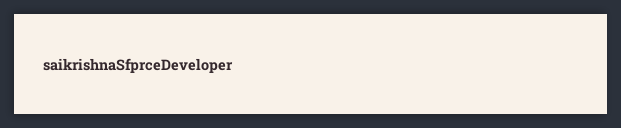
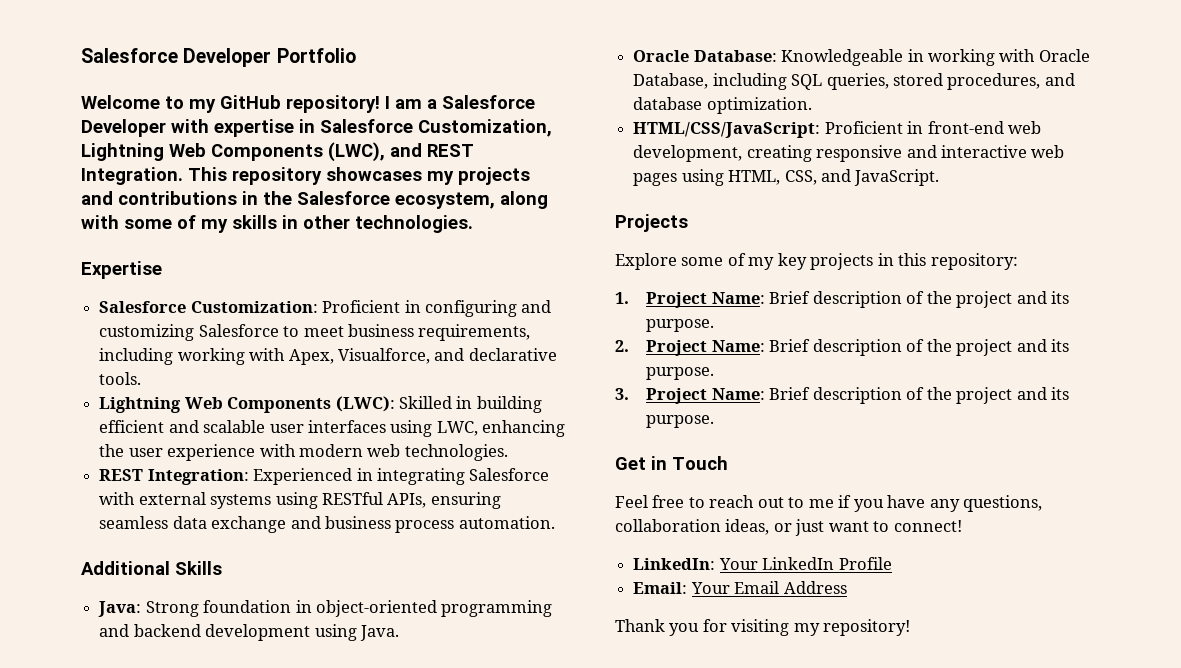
- saikrishnaSfprceDeveloper
+ Salesforce Developer Portfolio
+ Welcome to my GitHub repository! I am a Salesforce Developer with expertise in Salesforce Customization, Lightning Web Components (LWC), and REST Integration. This repository showcases my projects and contributions in the Salesforce ecosystem, along with some of my skills in other technologies.
+ Expertise
+ Salesforce Customization: Proficient in configuring and customizing Salesforce to meet business requirements, including working with Apex, Visualforce, and declarative tools.
+ Lightning Web Components (LWC): Skilled in building efficient and scalable user interfaces using LWC, enhancing the user experience with modern web technologies.
+ REST Integration: Experienced in integrating Salesforce with external systems using RESTful APIs, ensuring seamless data exchange and business process automation.
+ Additional Skills
+ Java: Strong foundation in object-oriented programming and backend development using Java.
+ Oracle Database: Knowledgeable in working with Oracle Database, including SQL queries, stored procedures, and database optimization.
+ HTML/CSS/JavaScript: Proficient in front-end web development, creating responsive and interactive web pages using HTML, CSS, and JavaScript.
+ Projects
+ Explore some of my key projects in this repository:
+ 1. Project Name: Brief description of the project and its purpose.
+ 2. Project Name: Brief description of the project and its purpose.
+ 3. Project Name: Brief description of the project and its purpose.
+ Get in Touch
+ Feel free to reach out to me if you have any questions, collaboration ideas, or just want to connect!
+ LinkedIn: Your LinkedIn Profile
+ Email: Your Email Address
+ Thank you for visiting my repository!

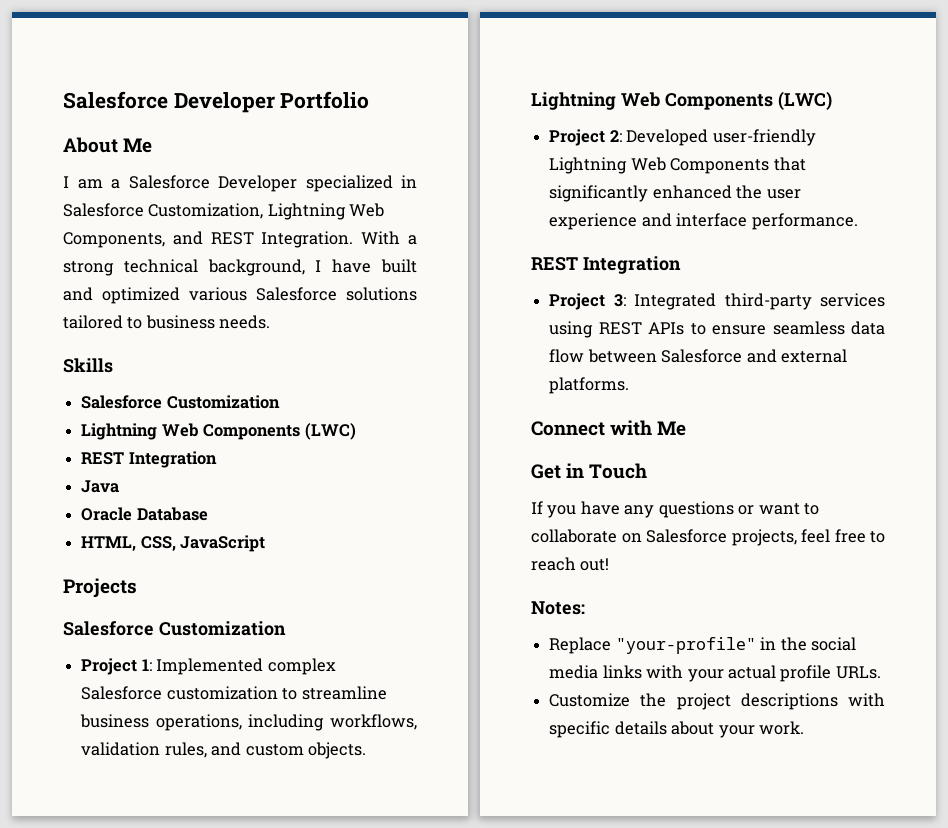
- Welcome to my GitHub repository! I am a Salesforce Developer with expertise in Salesforce Customization, Lightning Web Components (LWC), and REST Integration.
+ About Me
+ I am a Salesforce Developer specialized in Salesforce Customization, Lightning Web Components, and REST Integration.
- This repository showcases my projects and contributions in the Salesforce ecosystem, along with some of my skills in other technologies.
- Expertise
- Salesforce Customization: Proficient in configuring and customizing Salesforce to meet business requirements, including working with Apex, Visualforce, and declarative tools.
- Lightning Web Components (LWC): Skilled in building efficient and scalable user interfaces using LWC, enhancing the user experience with modern web technologies.
- REST Integration: Experienced in integrating Salesforce with external systems using RESTful APIs, ensuring seamless data exchange and business process automation.
- Additional Skills
- Java: Strong foundation in object-oriented programming and backend development using Java.
- Oracle Database: Knowledgeable in working with Oracle Database, including SQL queries, stored procedures, and database optimization.
- HTML/CSS/JavaScript: Proficient in front-end web development, creating responsive and interactive web pages using HTML, CSS, and JavaScript.
+ With a strong technical background, I have built and optimized various Salesforce solutions tailored to business needs.
+ Skills
+ Salesforce Customization
+ Lightning Web Components (LWC)
+ REST Integration
+ Java
+ Oracle Database
+ HTML, CSS, JavaScript
  Projects
- Explore some of my key projects in this repository:
- 1. Project Name: Brief description of the project and its purpose.
- 2. Project Name: Brief description of the project and its purpose.
- 3. Project Name: Brief description of the project and its purpose.
+ Salesforce Customization
+ Project 1: Implemented complex Salesforce customization to streamline business operations, including workflows, validation rules, and custom objects.
+ Lightning Web Components (LWC)
+ Project 2: Developed user-friendly Lightning Web Components that significantly enhanced the user experience and interface performance.
+ REST Integration
+ Project 3: Integrated third-party services using REST APIs to ensure seamless data flow between Salesforce and external platforms.
+ Connect with Me
  Get in Touch
- Feel free to reach out to me if you have any questions, collaboration ideas, or just want to connect!
- LinkedIn: Your LinkedIn Profile
- Email: Your Email Address
- Thank you for visiting my repository!
+ If you have any questions or want to collaborate on Salesforce projects, feel free to reach out!
+ Notes:
+ Replace "your-profile" in the social media links with your actual profile URLs.
+ Customize the project descriptions with specific details about your work.

